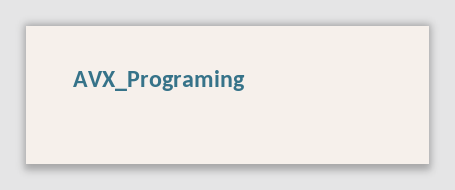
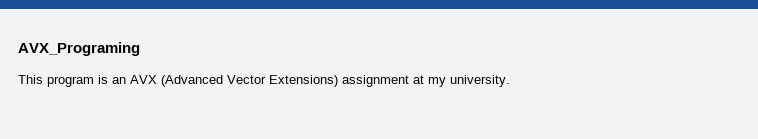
+ This program is an AVX (Advanced Vector Extensions) assignment at my university.

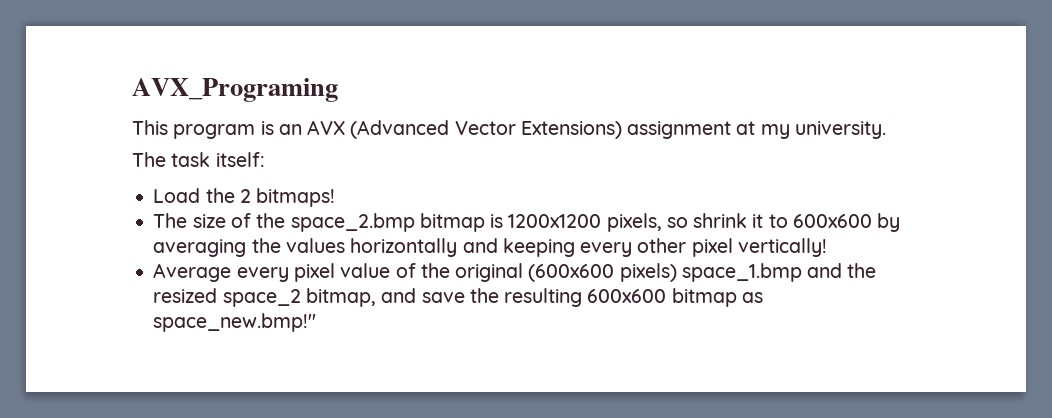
+ The task itself:
+ Load the 2 bitmaps!
+ The size of the space_2.bmp bitmap is 1200x1200 pixels, so shrink it to 600x600 by averaging the values horizontally and keeping every other pixel vertically!
+ Average every pixel value of the original (600x600 pixels) space_1.bmp and the resized space_2 bitmap, and save the resulting 600x600 bitmap as space_new.bmp!"

